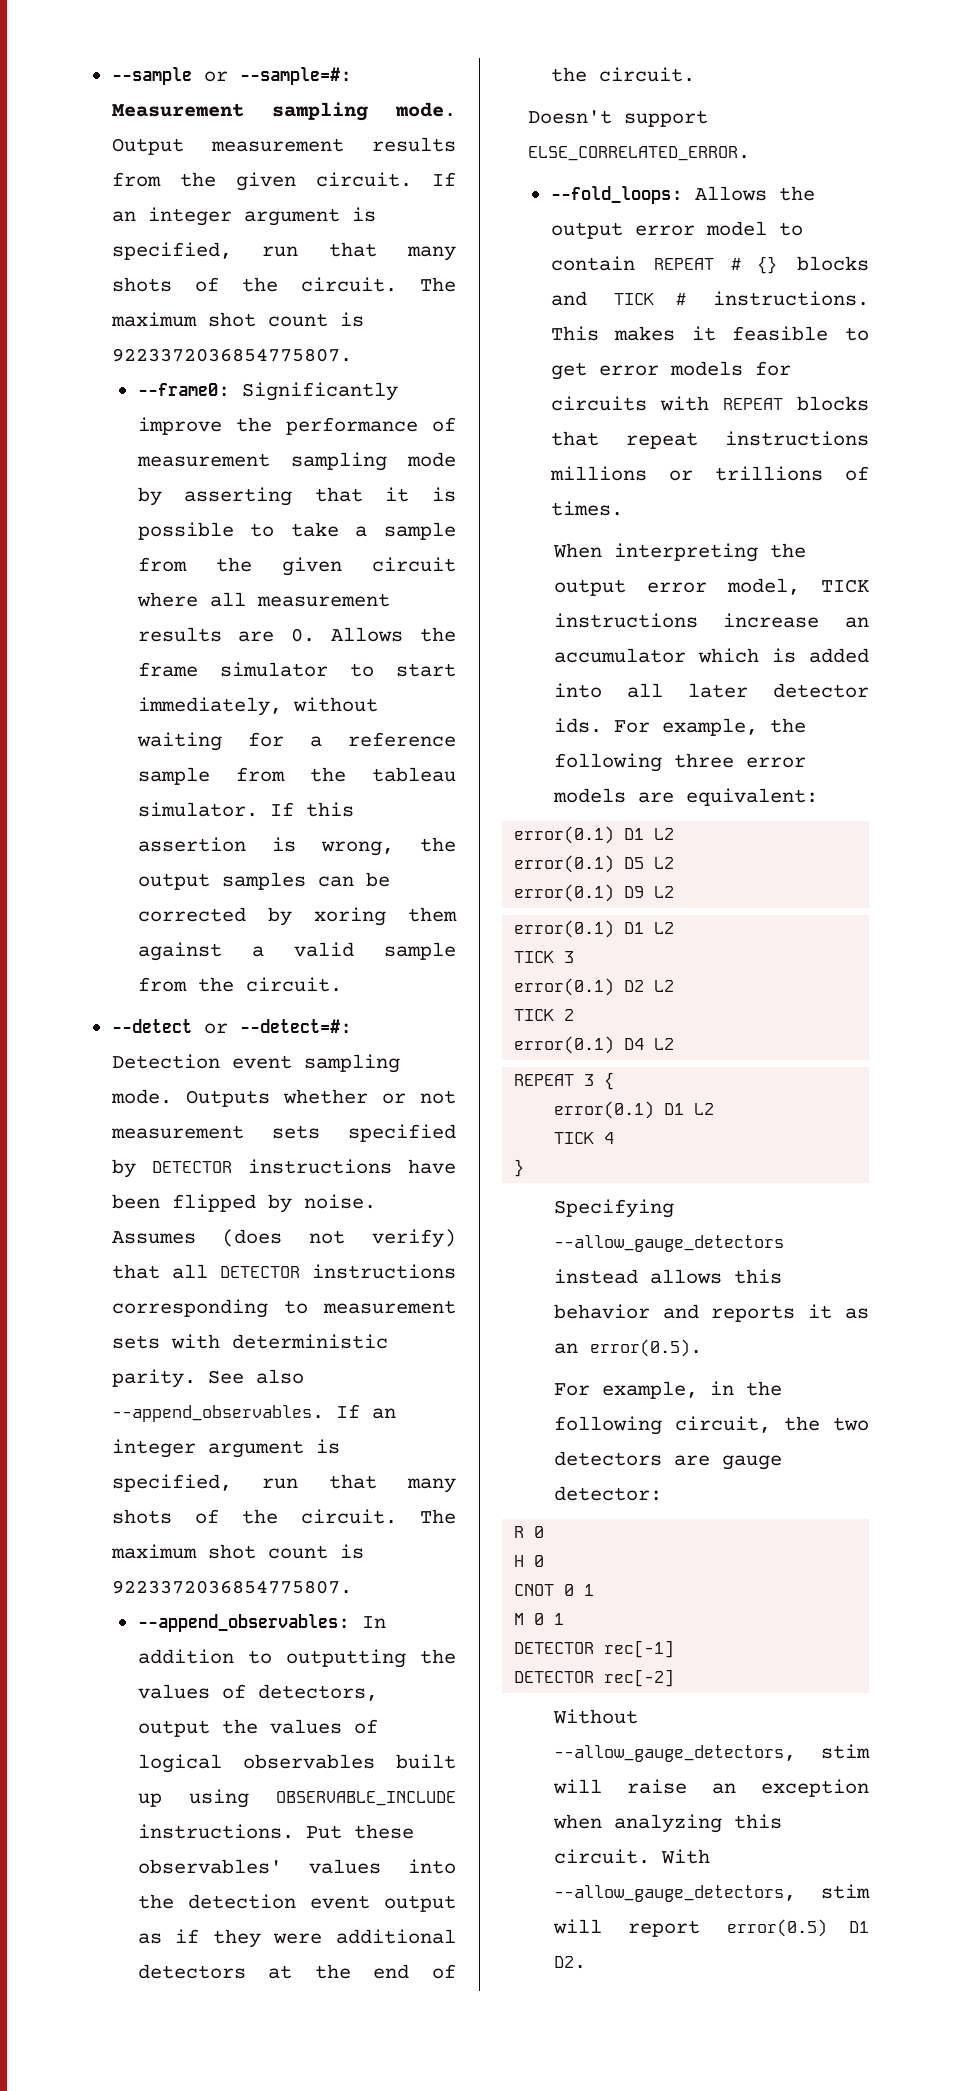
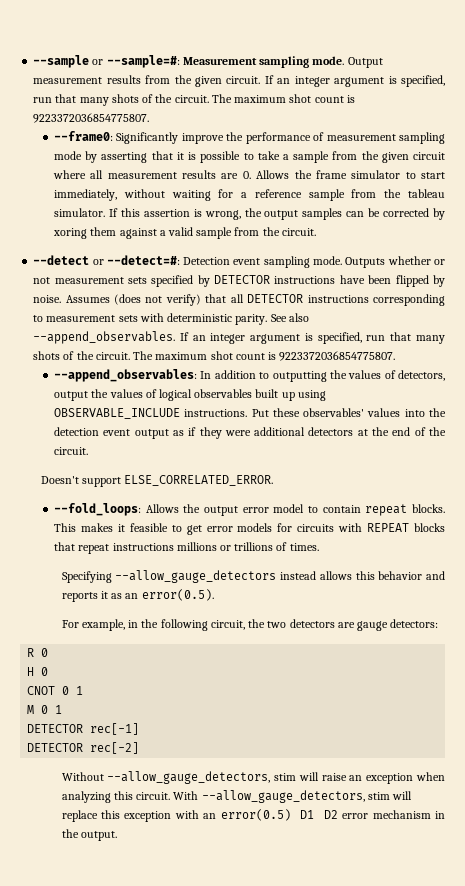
- --fold_loops: Allows the output error model to contain REPEAT # {} blocks and TICK # instructions.
+ --fold_loops: Allows the output error model to contain repeat blocks.
- When interpreting the output error model, TICK instructions increase an accumulator which is added into all later detector ids. For example, the following three error models are equivalent:
- error(0.1) D1 L2
- error(0.1) D5 L2
- error(0.1) D9 L2
- error(0.1) D1 L2
- TICK 3
- error(0.1) D2 L2
- TICK 2
- error(0.1) D4 L2
- REPEAT 3 {
- error(0.1) D1 L2
- TICK 4
- }
- For example, in the following circuit, the two detectors are gauge detector:
+ For example, in the following circuit, the two detectors are gauge detectors:
- With --allow_gauge_detectors, stim will report error(0.5) D1 D2.
+ With --allow_gauge_detectors, stim will replace this exception with an error(0.5) D1 D2 error mechanism in the output.

